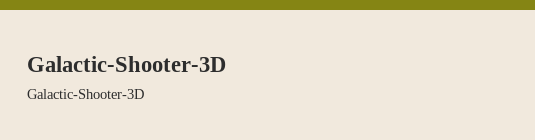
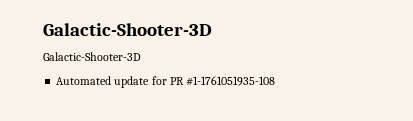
+ Automated update for PR #1-1761051935-108

